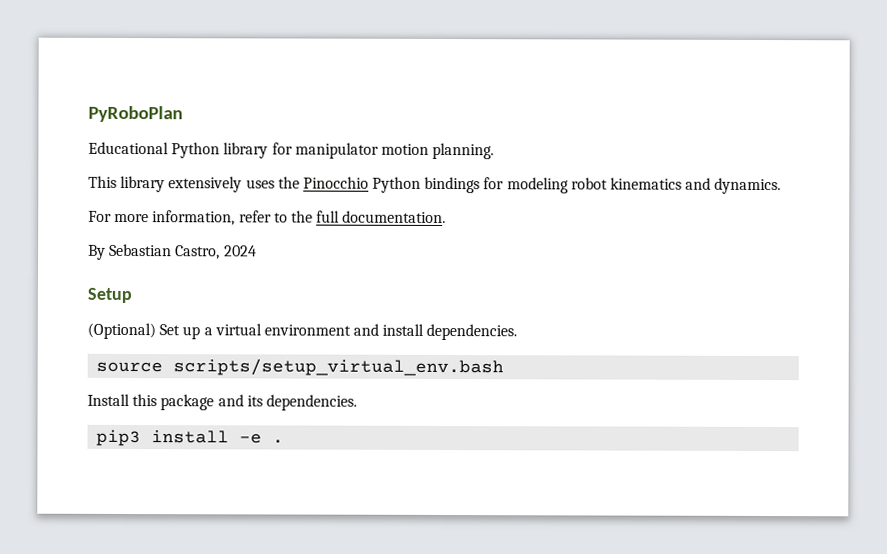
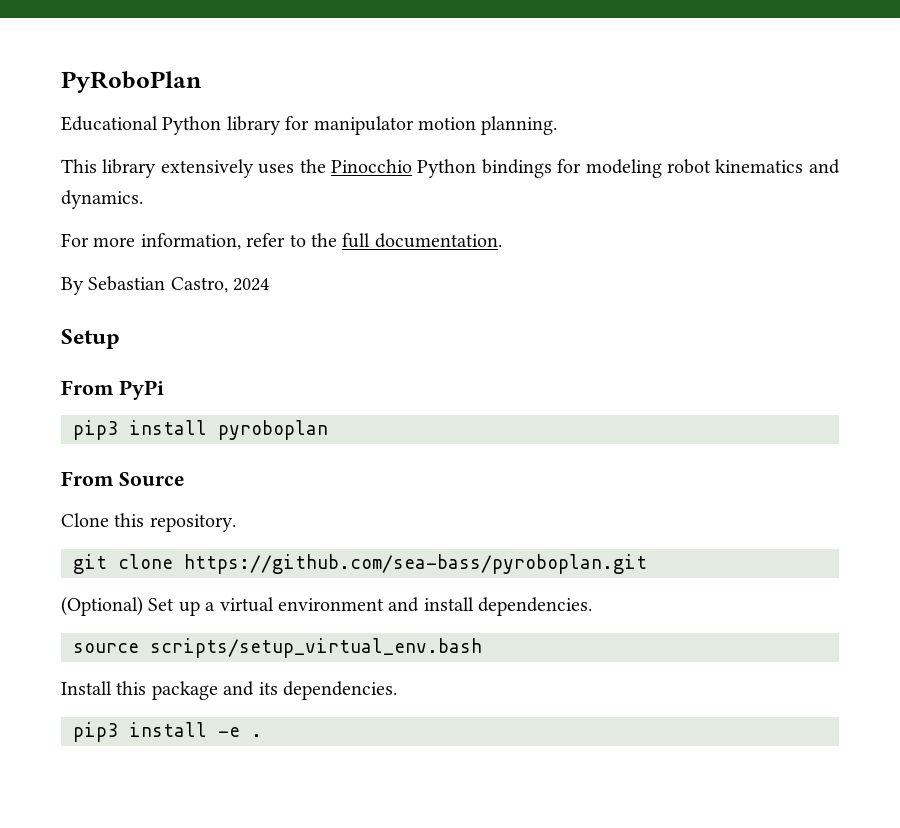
+ From PyPi
+ pip3 install pyroboplan
+ From Source
+ Clone this repository.
+ git clone https://github.com/sea-bass/pyroboplan.git

